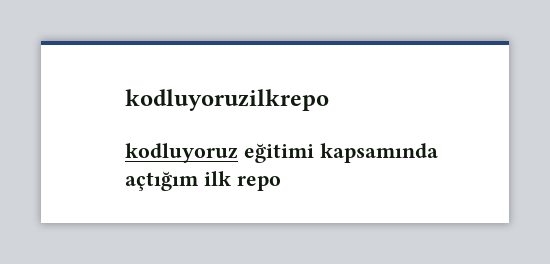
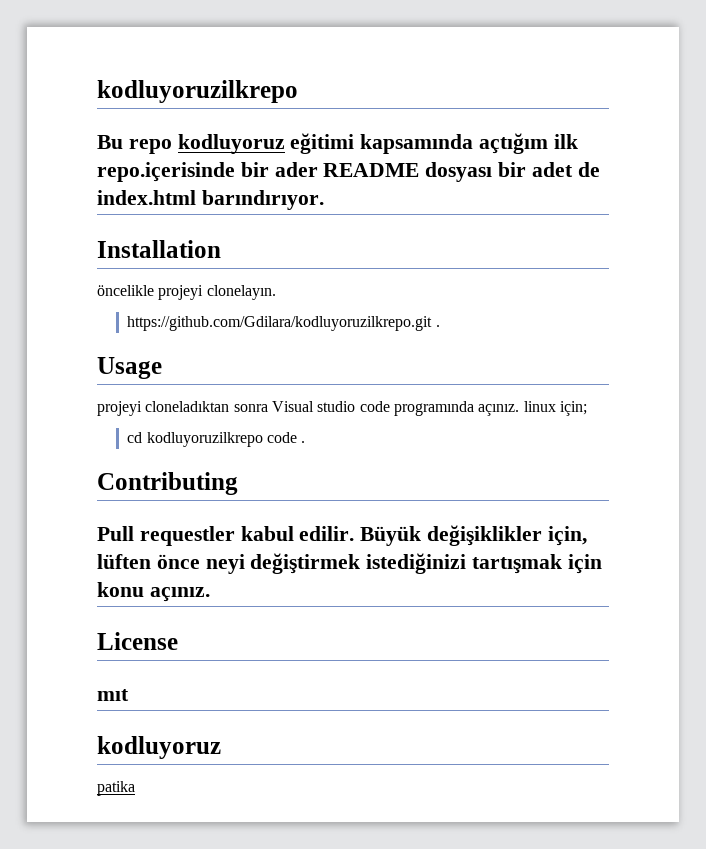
- kodluyoruz eğitimi kapsamında açtığım ilk repo
+ Bu repo kodluyoruz eğitimi kapsamında açtığım ilk repo.içerisinde bir ader README dosyası bir adet de index.html barındırıyor.
+ Installation
+ öncelikle projeyi clonelayın.
+ https://github.com/Gdilara/kodluyoruzilkrepo.git .
+ Usage
+ projeyi cloneladıktan sonra Visual studio code programında açınız. linux için;
+ cd kodluyoruzilkrepo code .
+ Contributing
+ Pull requestler kabul edilir. Büyük değişiklikler için, lüften önce neyi değiştirmek istediğinizi tartışmak için konu açınız.
+ License
+ mıt
+ kodluyoruz
+ patika

